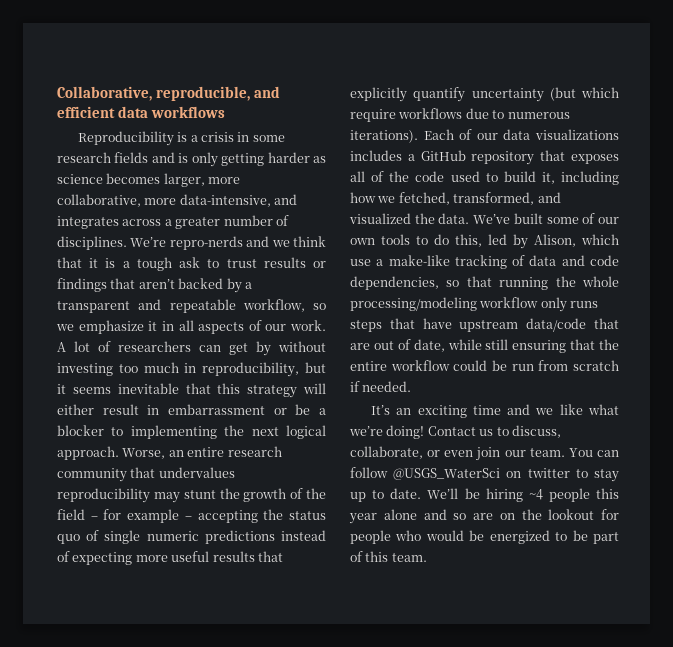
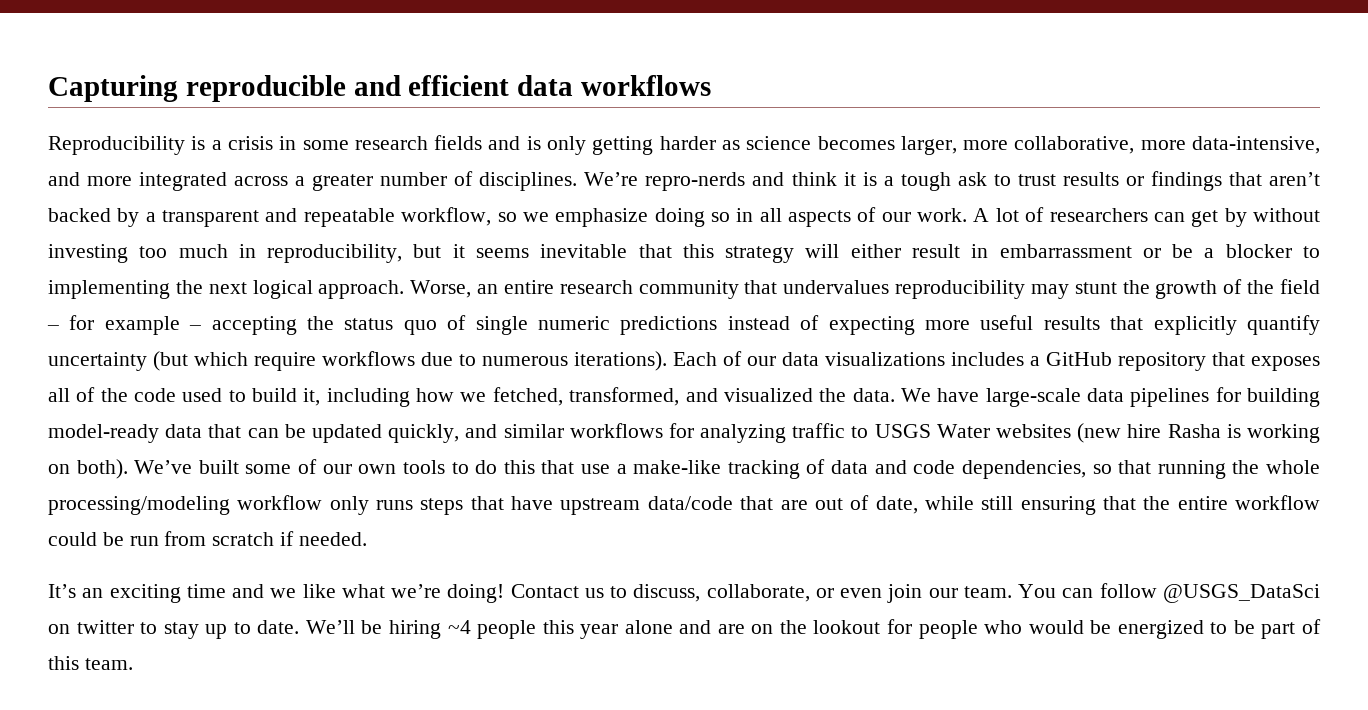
- Collaborative, reproducible, and efficient data workflows
+ Capturing reproducible and efficient data workflows
- Reproducibility is a crisis in some research fields and is only getting harder as science becomes larger, more collaborative, more data-intensive, and integrates across a greater number of disciplines.
+ Reproducibility is a crisis in some research fields and is only getting harder as science becomes larger, more collaborative, more data-intensive, and more integrated across a greater number of disciplines.
- We’re repro-nerds and we think that it is a tough ask to trust results or findings that aren’t backed by a transparent and repeatable workflow, so we emphasize it in all aspects of our work.
+ We’re repro-nerds and think it is a tough ask to trust results or findings that aren’t backed by a transparent and repeatable workflow, so we emphasize doing so in all aspects of our work.
+ We have large-scale data pipelines for building model-ready data that can be updated quickly, and similar workflows for analyzing traffic to USGS Water websites (new hire Rasha is working on both).
- We’ve built some of our own tools to do this, led by Alison, which use a make-like tracking of data and code dependencies, so that running the whole processing/modeling workflow only runs steps that have upstream data/code that are out of date, while still ensuring that the entire workflow could be run from scratch if needed.
+ We’ve built some of our own tools to do this that use a make-like tracking of data and code dependencies, so that running the whole processing/modeling workflow only runs steps that have upstream data/code that are out of date, while still ensuring that the entire workflow could be run from scratch if needed.
- You can follow @USGS_WaterSci on twitter to stay up to date.
+ You can follow @USGS_DataSci on twitter to stay up to date.
- We’ll be hiring ~4 people this year alone and so are on the lookout for people who would be energized to be part of this team.
+ We’ll be hiring ~4 people this year alone and are on the lookout for people who would be energized to be part of this team.

